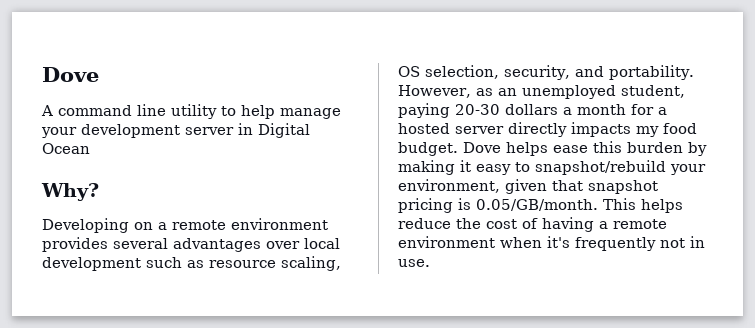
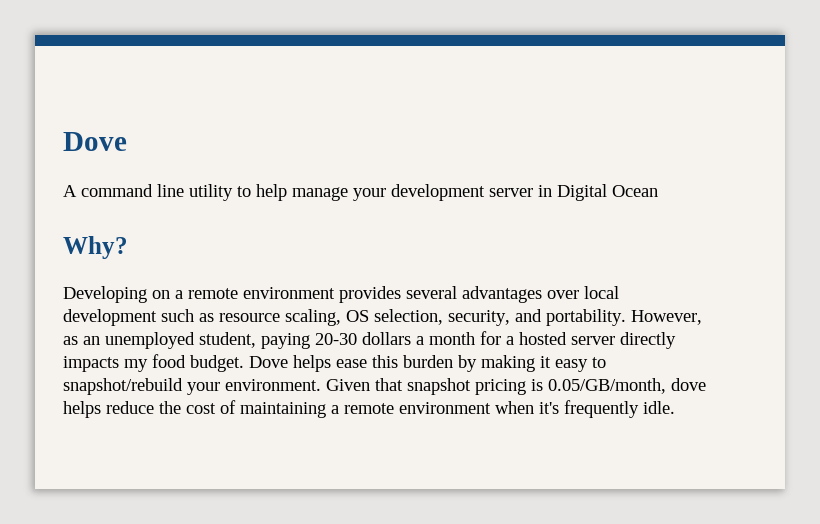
- Dove helps ease this burden by making it easy to snapshot/rebuild your environment, given that snapshot pricing is 0.05/GB/month. This helps reduce the cost of having a remote environment when it's frequently not in use.
+ Dove helps ease this burden by making it easy to snapshot/rebuild your environment. Given that snapshot pricing is 0.05/GB/month, dove helps reduce the cost of maintaining a remote environment when it's frequently idle.

